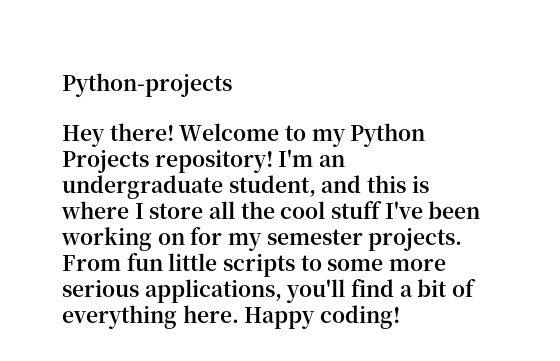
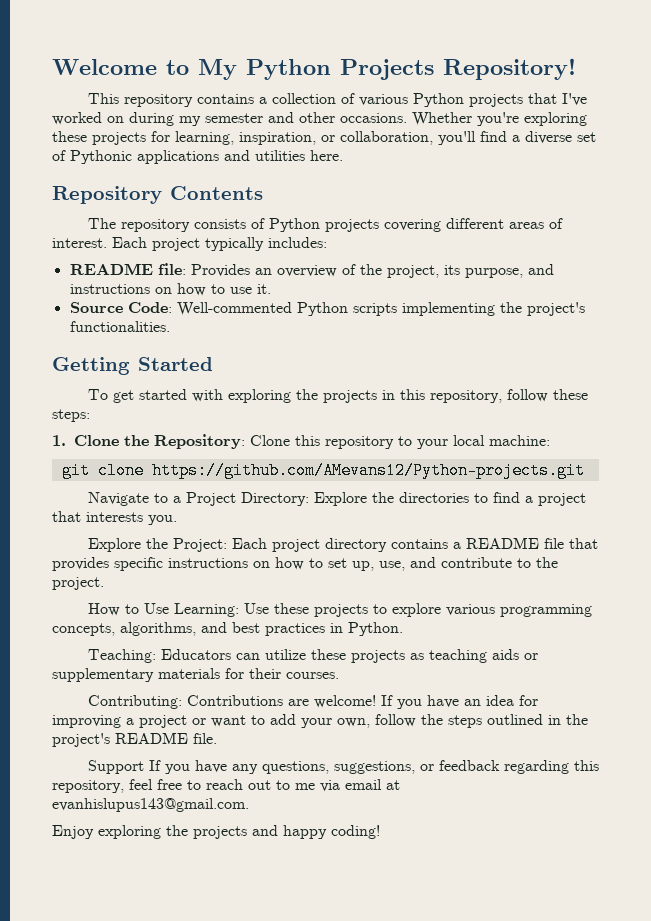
- Python-projects
- Hey there! Welcome to my Python Projects repository! I'm an undergraduate student, and this is where I store all the cool stuff I've been working on for my semester projects. From fun little scripts to some more serious applications, you'll find a bit of everything here. Happy coding!
+ Welcome to My Python Projects Repository!
+ This repository contains a collection of various Python projects that I've worked on during my semester and other occasions. Whether you're exploring these projects for learning, inspiration, or collaboration, you'll find a diverse set of Pythonic applications and utilities here.
+ Repository Contents
+ The repository consists of Python projects covering different areas of interest. Each project typically includes:
+ README file: Provides an overview of the project, its purpose, and instructions on how to use it.
+ Source Code: Well-commented Python scripts implementing the project's functionalities.
+ Getting Started
+ To get started with exploring the projects in this repository, follow these steps:
+ 1. Clone the Repository: Clone this repository to your local machine:
+ git clone https://github.com/AMevans12/Python-projects.git
+ Navigate to a Project Directory: Explore the directories to find a project that interests you.
+ Explore the Project: Each project directory contains a README file that provides specific instructions on how to set up, use, and contribute to the project.
+ How to Use Learning: Use these projects to explore various programming concepts, algorithms, and best practices in Python.
+ Teaching: Educators can utilize these projects as teaching aids or supplementary materials for their courses.
+ Contributing: Contributions are welcome! If you have an idea for improving a project or want to add your own, follow the steps outlined in the project's README file.
+ Support If you have any questions, suggestions, or feedback regarding this repository, feel free to reach out to me via email at evanhislupus143@gmail.com.
+ Enjoy exploring the projects and happy coding!

